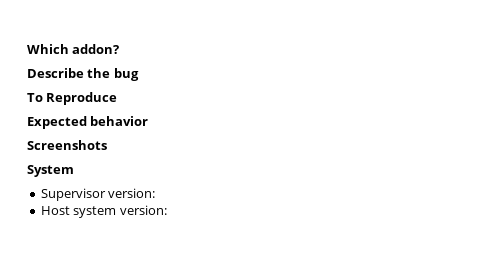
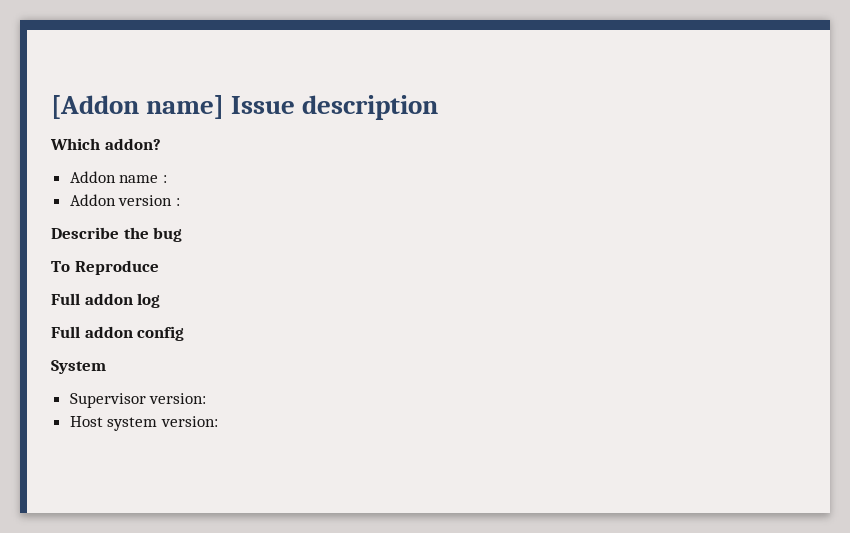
+ [Addon name] Issue description
  Which addon?
+ Addon name :
+ Addon version :
- Expected behavior
- Screenshots
+ Full addon log
+ Full addon config

